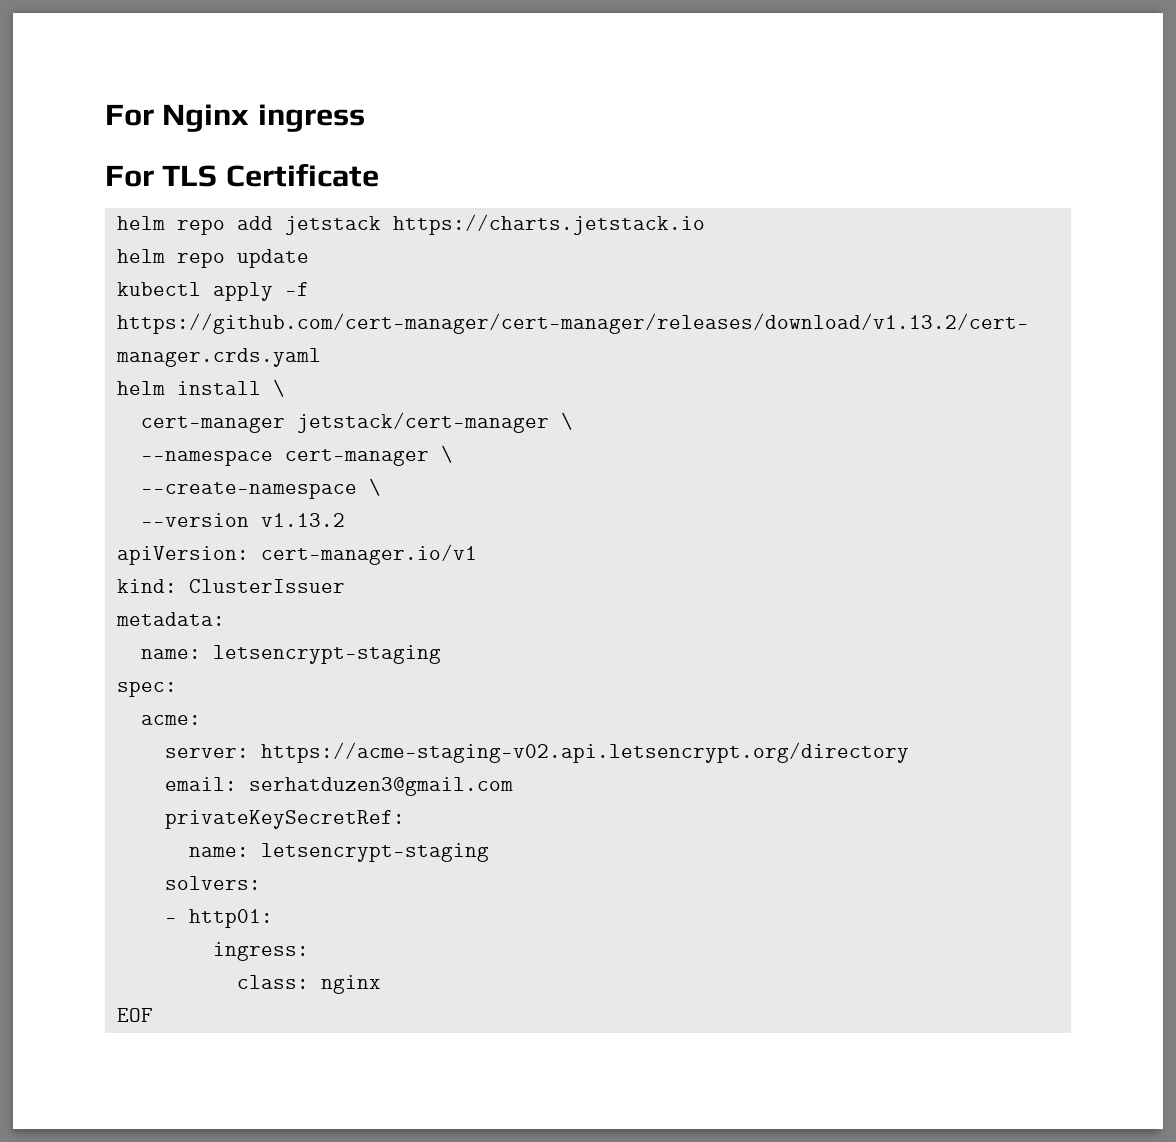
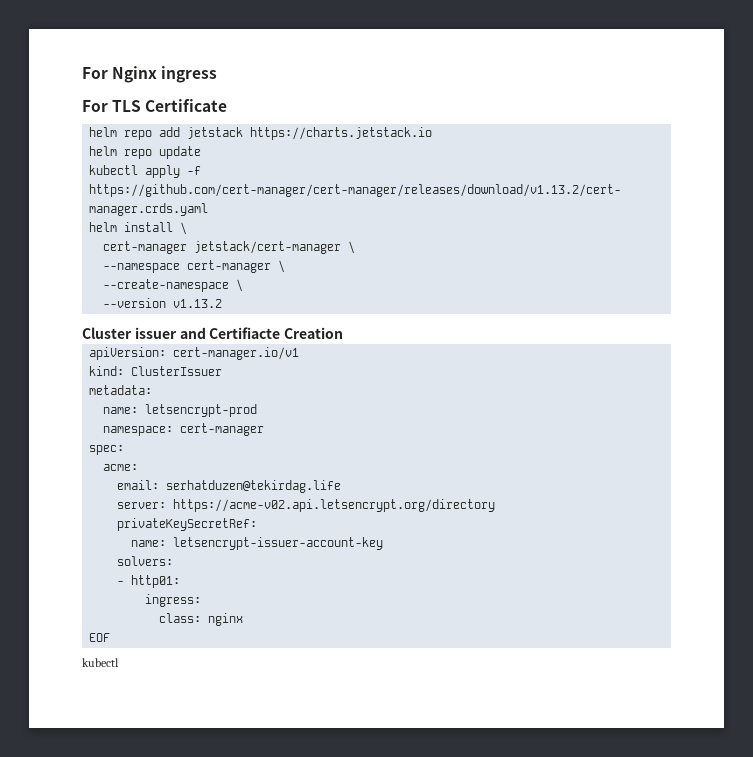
+ Cluster issuer and Certifiacte Creation
  metadata:
- name: letsencrypt-staging
+ name: letsencrypt-prod
+ namespace: cert-manager
+ email: serhatduzen@tekirdag.life
- server: https://acme-staging-v02.api.letsencrypt.org/directory
- email: serhatduzen3@gmail.com
+ server: https://acme-v02.api.letsencrypt.org/directory
  privateKeySecretRef:
- name: letsencrypt-staging
+ name: letsencrypt-issuer-account-key
  EOF
+ kubectl

